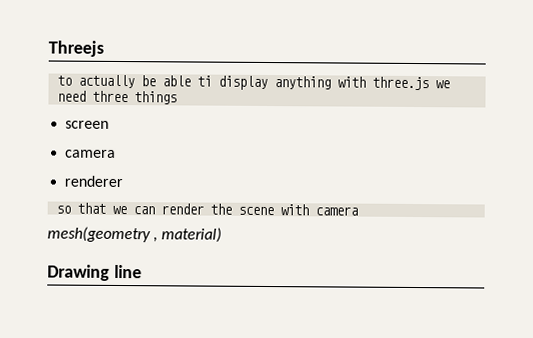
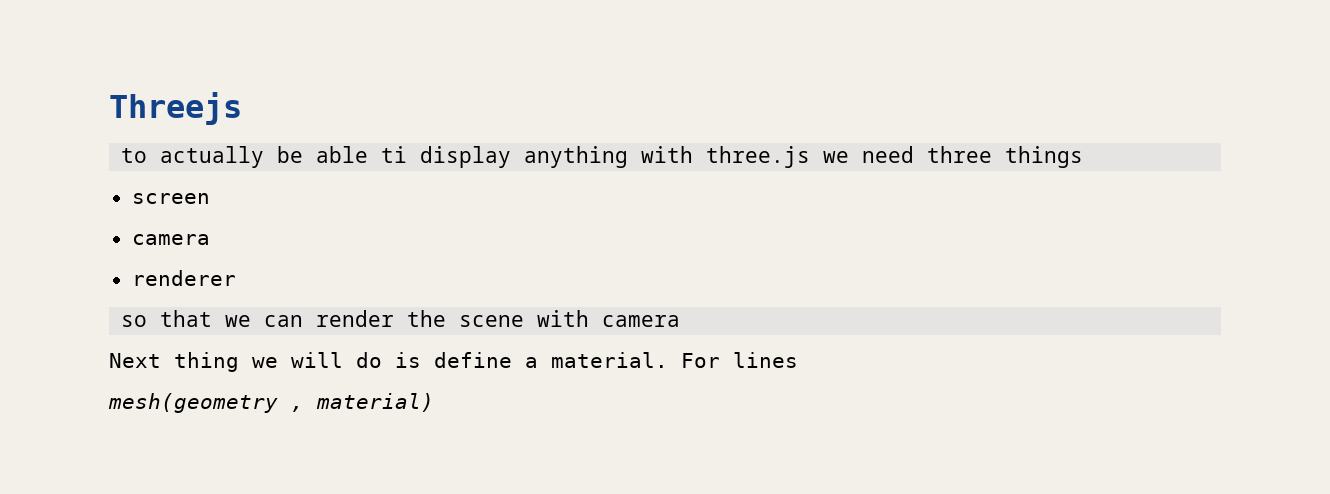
+ Next thing we will do is define a material. For lines
- Drawing line

